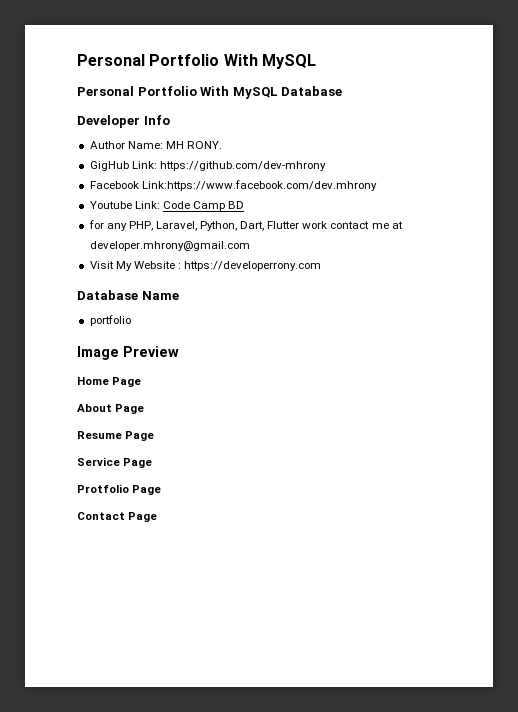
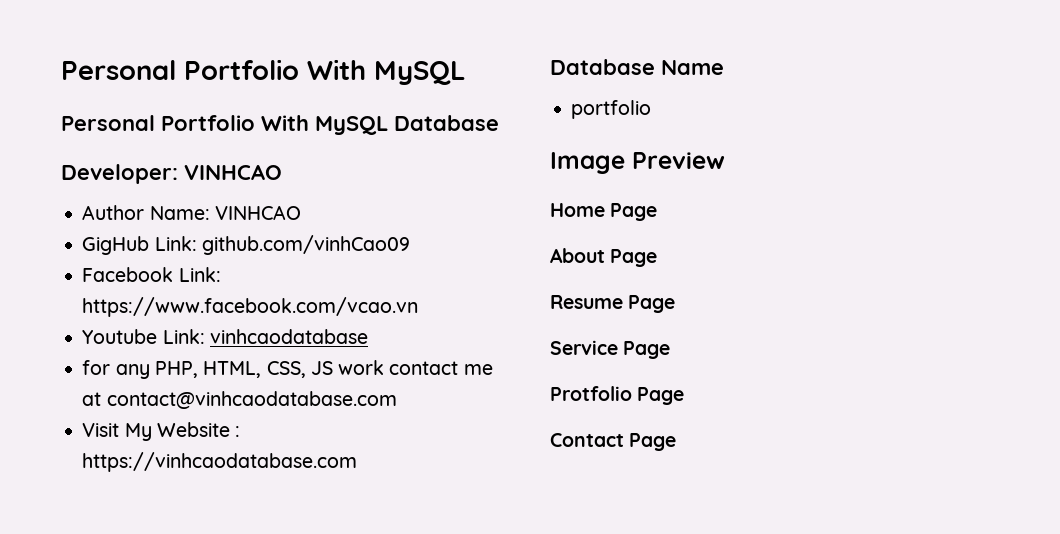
- Developer Info
+ Developer: VINHCAO
- Author Name: MH RONY.
+ Author Name: VINHCAO
- GigHub Link: https://github.com/dev-mhrony
+ GigHub Link: github.com/vinhCao09
- Facebook Link:https://www.facebook.com/dev.mhrony
+ Facebook Link: https://www.facebook.com/vcao.vn
- Youtube Link: Code Camp BD
+ Youtube Link: vinhcaodatabase
- for any PHP, Laravel, Python, Dart, Flutter work contact me at developer.mhrony@gmail.com
+ for any PHP, HTML, CSS, JS work contact me at contact@vinhcaodatabase.com
- Visit My Website : https://developerrony.com
+ Visit My Website : https://vinhcaodatabase.com

